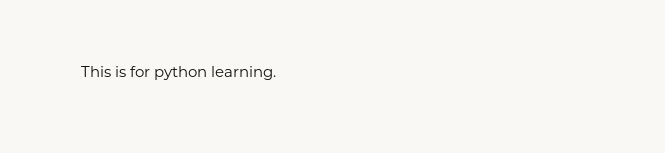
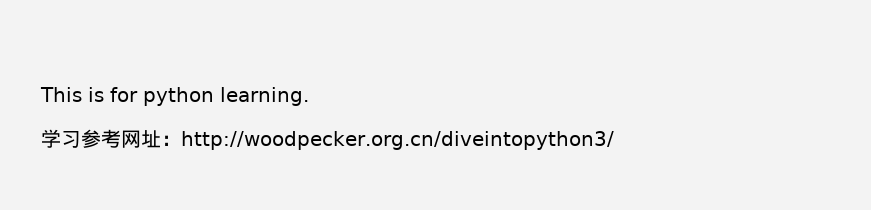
+ 学习参考网址：http://woodpecker.org.cn/diveintopython3/

